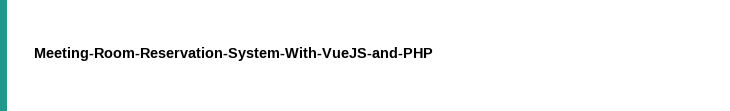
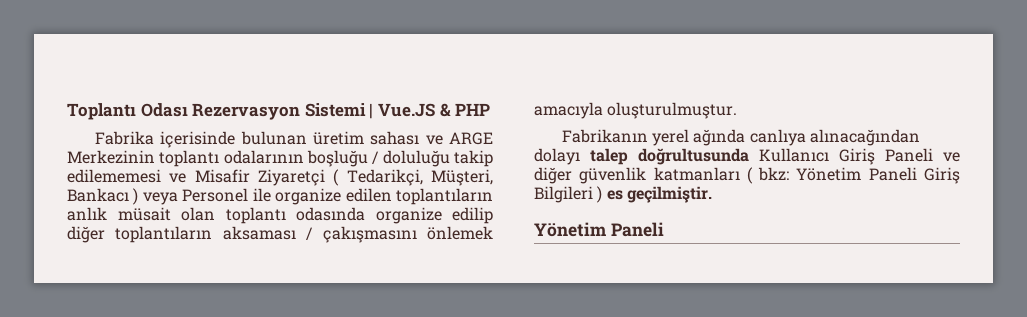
- Meeting-Room-Reservation-System-With-VueJS-and-PHP
+ Toplantı Odası Rezervasyon Sistemi | Vue.JS & PHP
+ Fabrika içerisinde bulunan üretim sahası ve ARGE Merkezinin toplantı odalarının boşluğu / doluluğu takip edilememesi ve Misafir Ziyaretçi ( Tedarikçi, Müşteri, Bankacı ) veya Personel ile organize edilen toplantıların anlık müsait olan toplantı odasında organize edilip diğer toplantıların aksaması / çakışmasını önlemek amacıyla oluşturulmuştur.
+ Fabrikanın yerel ağında canlıya alınacağından dolayı talep doğrultusunda Kullanıcı Giriş Paneli ve diğer güvenlik katmanları ( bkz: Yönetim Paneli Giriş Bilgileri ) es geçilmiştir.
+ Yönetim Paneli

